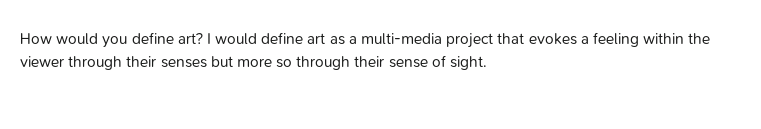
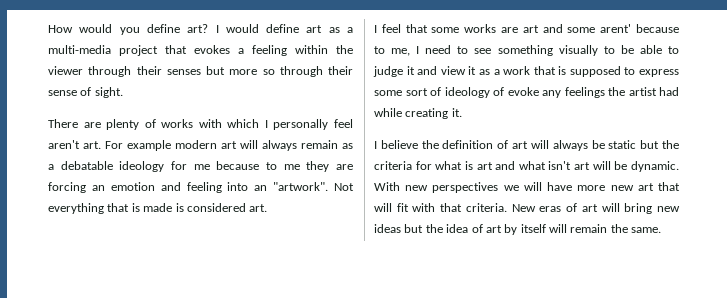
+ There are plenty of works with which I personally feel aren't art. For example modern art will always remain as a debatable ideology for me because to me they are forcing an emotion and feeling into an "artwork". Not everything that is made is considered art.
+ I feel that some works are art and some arent' because to me, I need to see something visually to be able to judge it and view it as a work that is supposed to express some sort of ideology of evoke any feelings the artist had while creating it.
+ I believe the definition of art will always be static but the criteria for what is art and what isn't art will be dynamic. With new perspectives we will have more new art that will fit with that criteria. New eras of art will bring new ideas but the idea of art by itself will remain the same.

